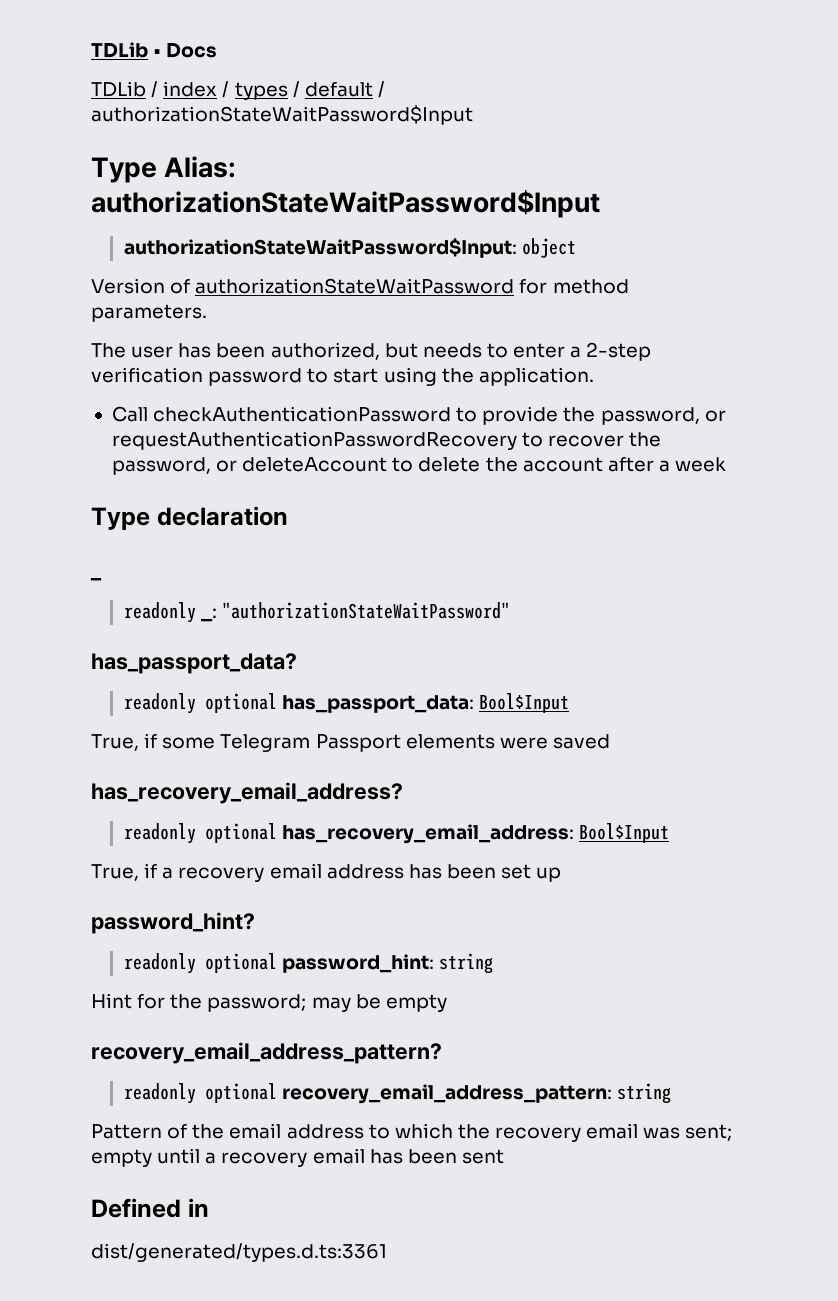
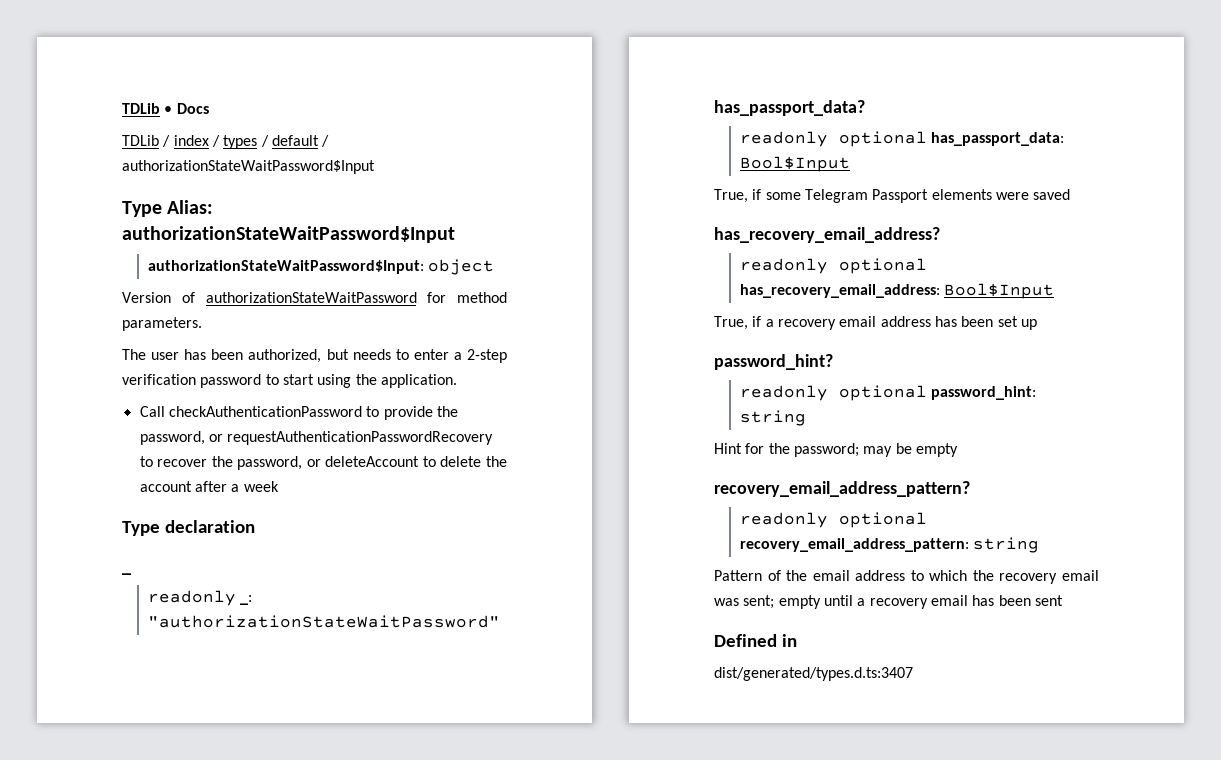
- dist/generated/types.d.ts:3361
+ dist/generated/types.d.ts:3407

